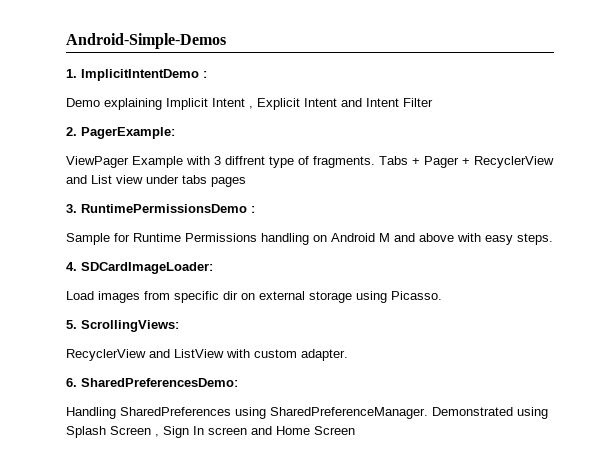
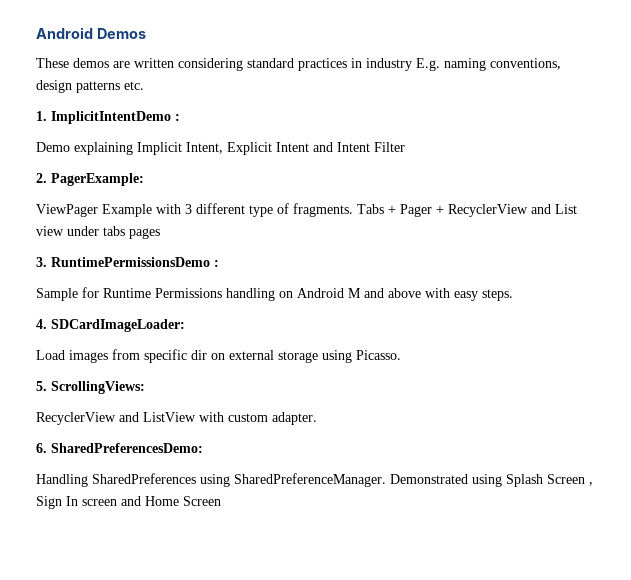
- Android-Simple-Demos
+ Android Demos
+ These demos are written considering standard practices in industry E.g. naming conventions, design patterns etc.
- Demo explaining Implicit Intent , Explicit Intent and Intent Filter
+ Demo explaining Implicit Intent, Explicit Intent and Intent Filter
- ViewPager Example with 3 diffrent type of fragments.
+ ViewPager Example with 3 different type of fragments.

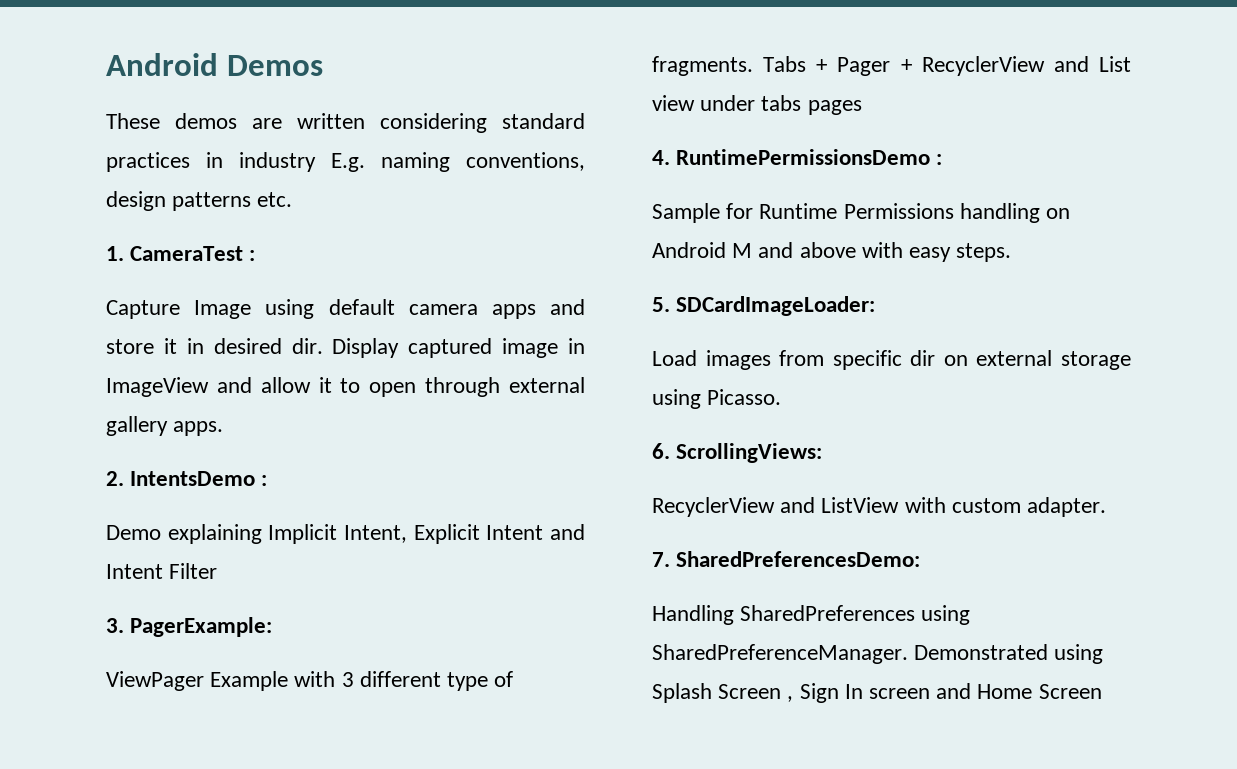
- 1. ImplicitIntentDemo :
+ 1. CameraTest :
+ Capture Image using default camera apps and store it in desired dir. Display captured image in ImageView and allow it to open through external gallery apps.
+ 2. IntentsDemo :
- 2. PagerExample:
+ 3. PagerExample:
- 3. RuntimePermissionsDemo :
+ 4. RuntimePermissionsDemo :
- 4. SDCardImageLoader:
+ 5. SDCardImageLoader:
- 5. ScrollingViews:
+ 6. ScrollingViews:
- 6. SharedPreferencesDemo:
+ 7. SharedPreferencesDemo:

